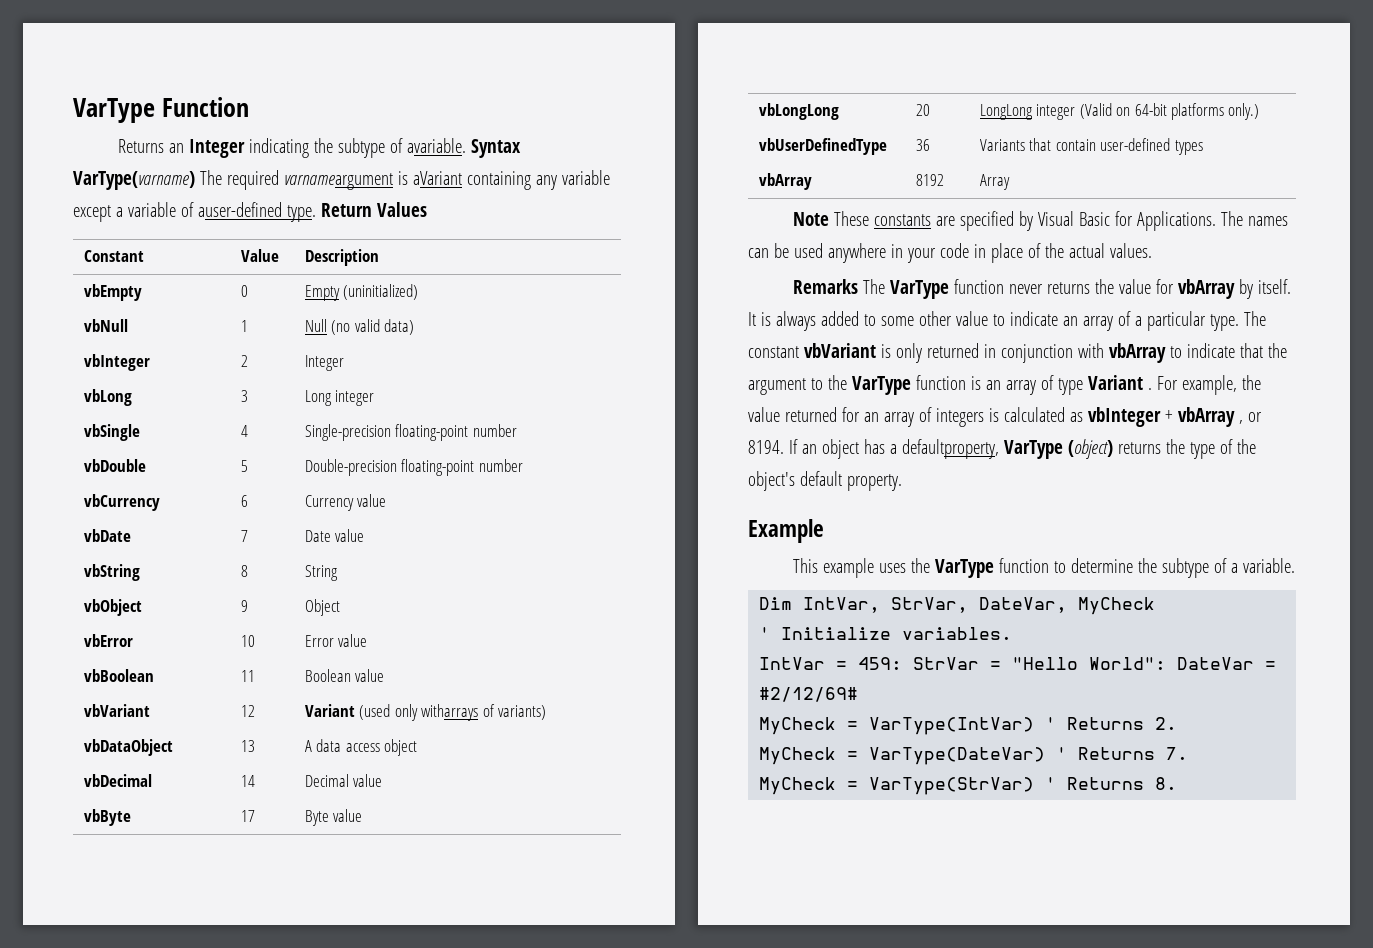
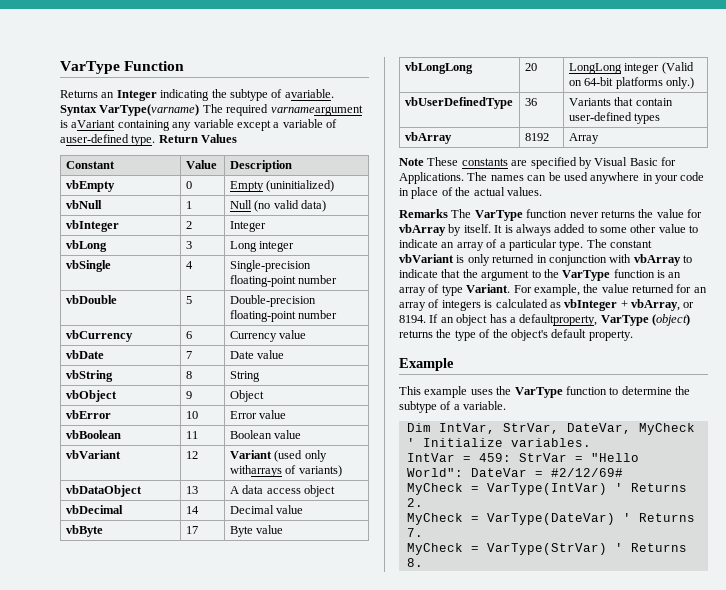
- The constant vbVariant is only returned in conjunction with vbArray to indicate that the argument to the VarType function is an array of type Variant .
+ The constant vbVariant is only returned in conjunction with vbArray to indicate that the argument to the VarType function is an array of type Variant.
- For example, the value returned for an array of integers is calculated as vbInteger + vbArray , or 8194.
+ For example, the value returned for an array of integers is calculated as vbInteger + vbArray, or 8194.

